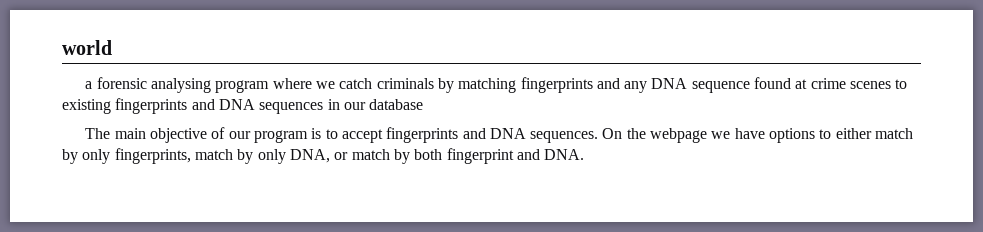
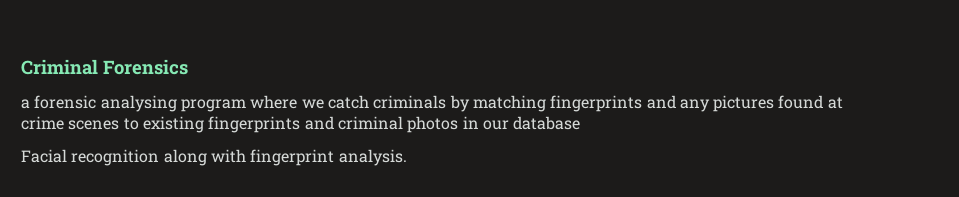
- world
+ Criminal Forensics
- a forensic analysing program where we catch criminals by matching fingerprints and any DNA sequence found at crime scenes to existing fingerprints and DNA sequences in our database
+ a forensic analysing program where we catch criminals by matching fingerprints and any pictures found at crime scenes to existing fingerprints and criminal photos in our database
- The main objective of our program is to accept fingerprints and DNA sequences. On the webpage we have options to either match by only fingerprints, match by only DNA, or match by both fingerprint and DNA.
+ Facial recognition along with fingerprint analysis.

